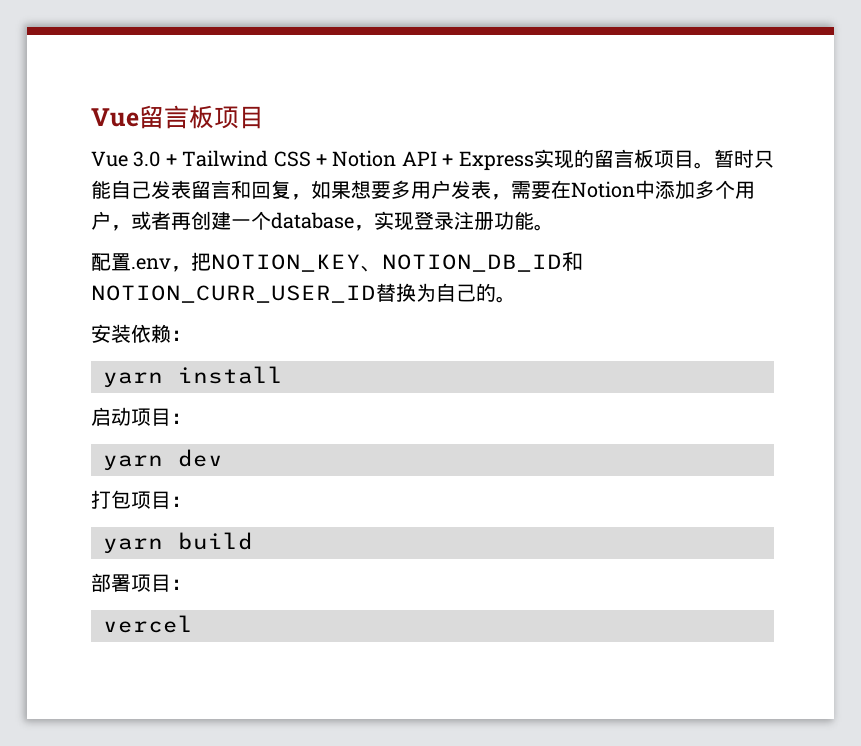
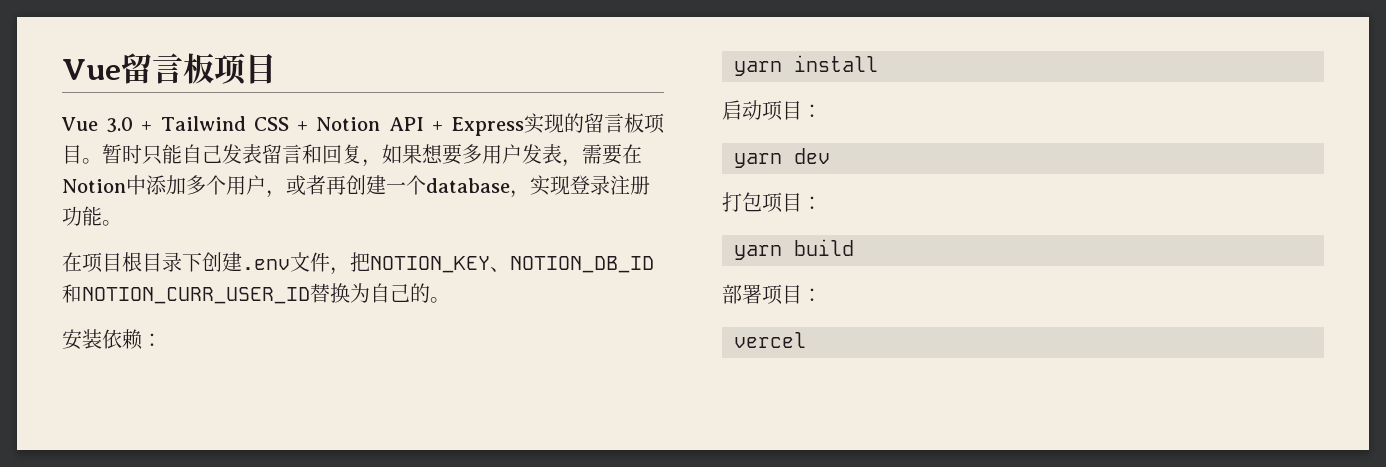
- 配置.env，把NOTION_KEY、NOTION_DB_ID和NOTION_CURR_USER_ID替换为自己的。
+ 在项目根目录下创建.env文件，把NOTION_KEY、NOTION_DB_ID和NOTION_CURR_USER_ID替换为自己的。

